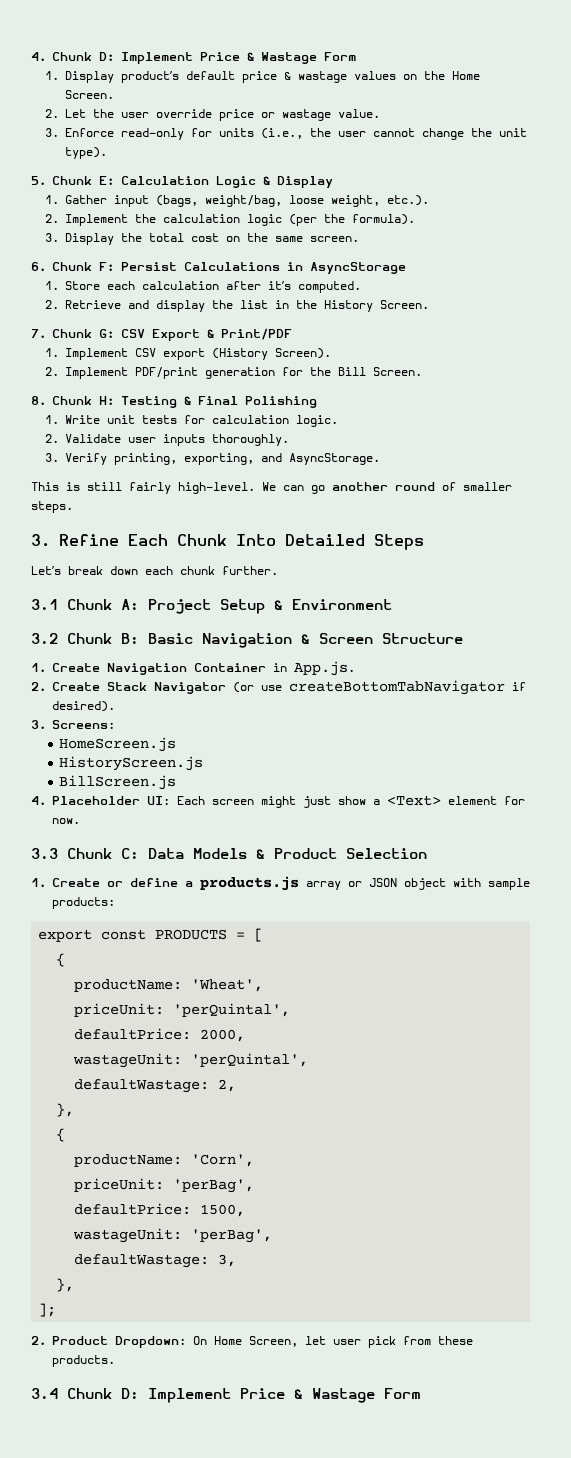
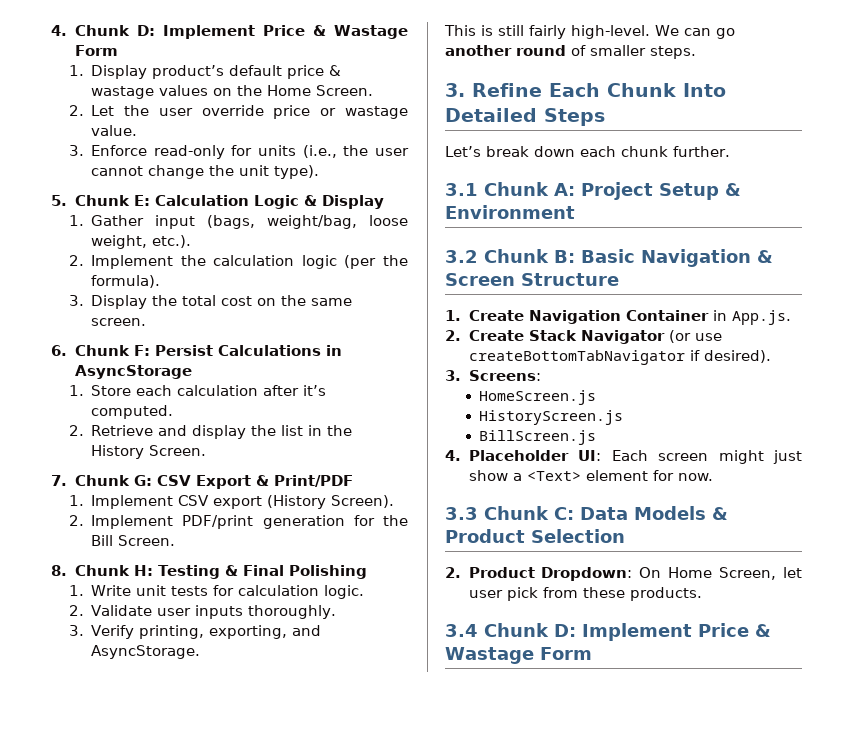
- 1. Create or define a products.js array or JSON object with sample products:
- export const PRODUCTS = [
- {
- productName: 'Wheat',
- priceUnit: 'perQuintal',
- defaultPrice: 2000,
- wastageUnit: 'perQuintal',
- defaultWastage: 2,
- },
- {
- productName: 'Corn',
- priceUnit: 'perBag',
- defaultPrice: 1500,
- wastageUnit: 'perBag',
- defaultWastage: 3,
- },
- ];

